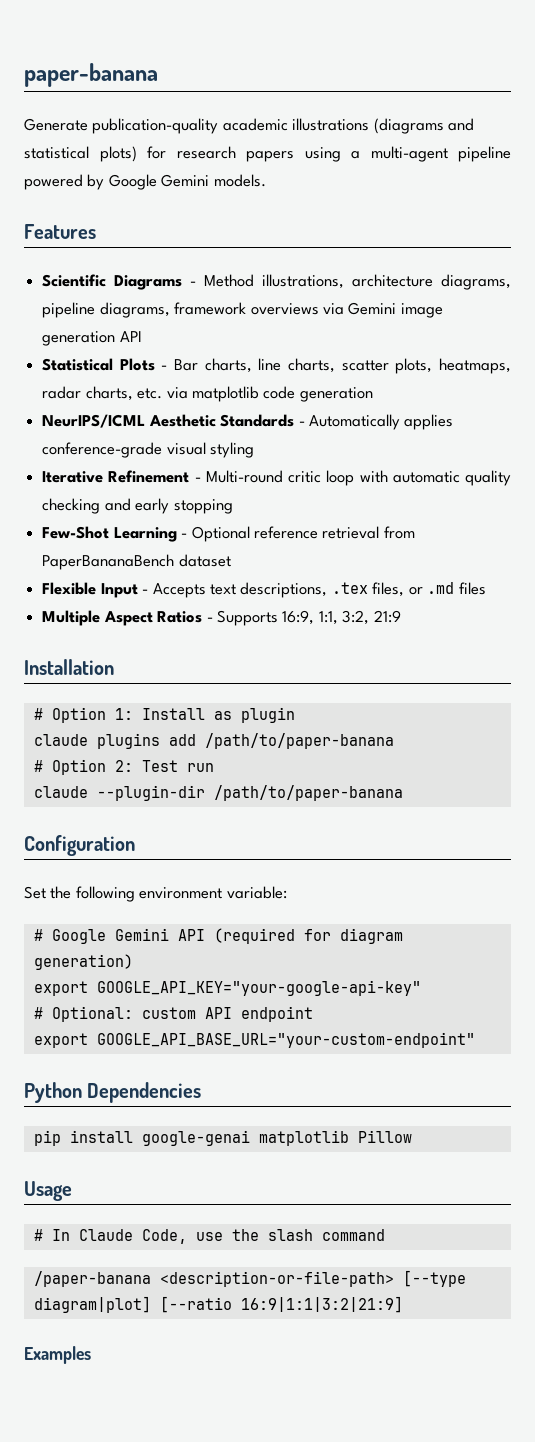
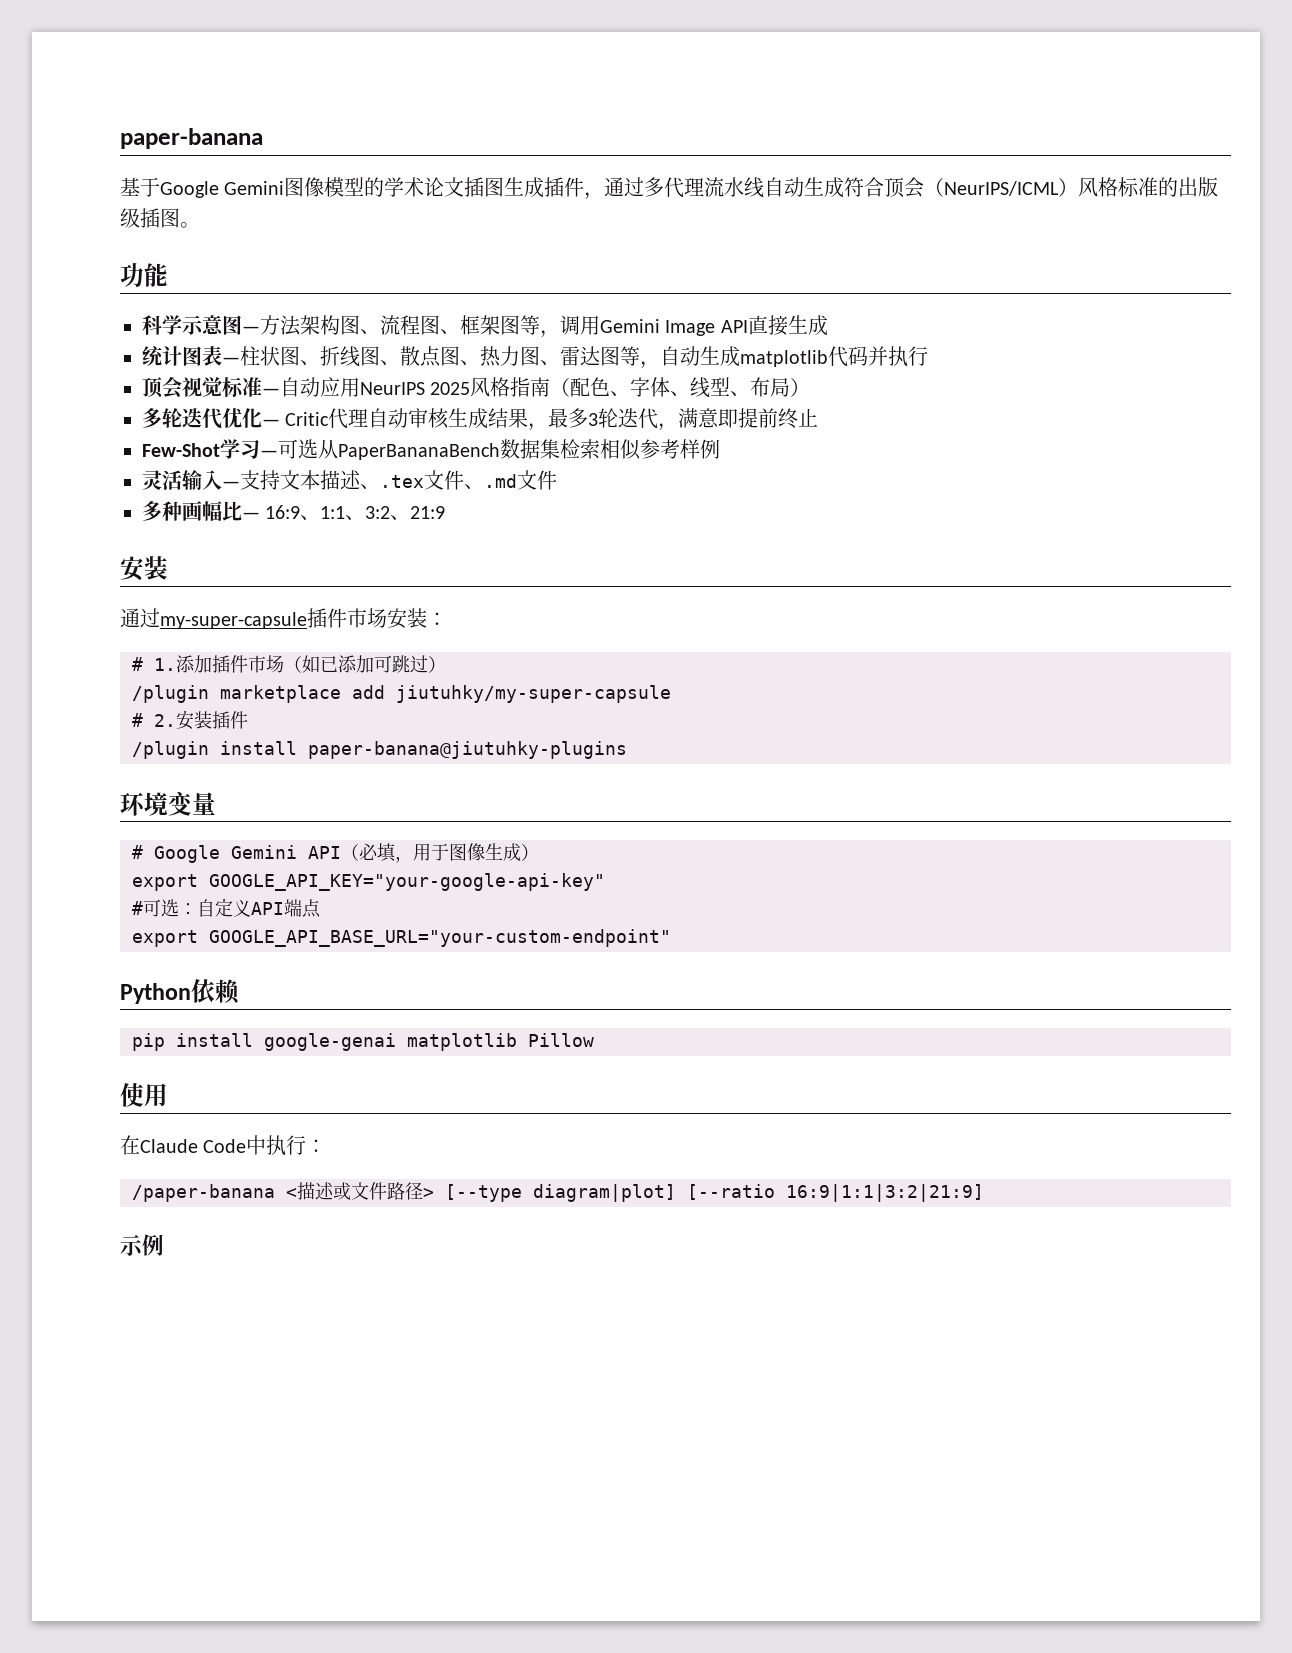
- Generate publication-quality academic illustrations (diagrams and statistical plots) for research papers using a multi-agent pipeline powered by Google Gemini models.
- Features
- Scientific Diagrams - Method illustrations, architecture diagrams, pipeline diagrams, framework overviews via Gemini image generation API
- Statistical Plots - Bar charts, line charts, scatter plots, heatmaps, radar charts, etc. via matplotlib code generation
- NeurIPS/ICML Aesthetic Standards - Automatically applies conference-grade visual styling
- Iterative Refinement - Multi-round critic loop with automatic quality checking and early stopping
- Few-Shot Learning - Optional reference retrieval from PaperBananaBench dataset
- Flexible Input - Accepts text descriptions, .tex files, or .md files
- Multiple Aspect Ratios - Supports 16:9, 1:1, 3:2, 21:9
- Installation
- # Option 1: Install as plugin
- claude plugins add /path/to/paper-banana
- # Option 2: Test run
- claude --plugin-dir /path/to/paper-banana
- Configuration
- Set the following environment variable:
- # Google Gemini API (required for diagram generation)
+ 基于Google Gemini图像模型的学术论文插图生成插件，通过多代理流水线自动生成符合顶会（NeurIPS/ICML）风格标准的出版级插图。
+ 功能
+ 科学示意图—方法架构图、流程图、框架图等，调用Gemini Image API直接生成
+ 统计图表—柱状图、折线图、散点图、热力图、雷达图等，自动生成matplotlib代码并执行
+ 顶会视觉标准—自动应用NeurIPS 2025风格指南（配色、字体、线型、布局）
+ 多轮迭代优化— Critic代理自动审核生成结果，最多3轮迭代，满意即提前终止
+ Few-Shot学习—可选从PaperBananaBench数据集检索相似参考样例
+ 灵活输入—支持文本描述、.tex文件、.md文件
+ 多种画幅比— 16:9、1:1、3:2、21:9
+ 安装
+ 通过my-super-capsule插件市场安装：
+ # 1.添加插件市场（如已添加可跳过）
+ /plugin marketplace add jiutuhky/my-super-capsule
+ # 2.安装插件
+ /plugin install paper-banana@jiutuhky-plugins
+ 环境变量
+ # Google Gemini API（必填，用于图像生成）
  export GOOGLE_API_KEY="your-google-api-key"
- # Optional: custom API endpoint
+ #可选：自定义API端点
- Python Dependencies
+ Python依赖
- Usage
- # In Claude Code, use the slash command
- /paper-banana <description-or-file-path> [--type diagram|plot] [--ratio 16:9|1:1|3:2|21:9]
+ 使用
+ 在Claude Code中执行：
+ /paper-banana <描述或文件路径> [--type diagram|plot] [--ratio 16:9|1:1|3:2|21:9]
- Examples
+ 示例

